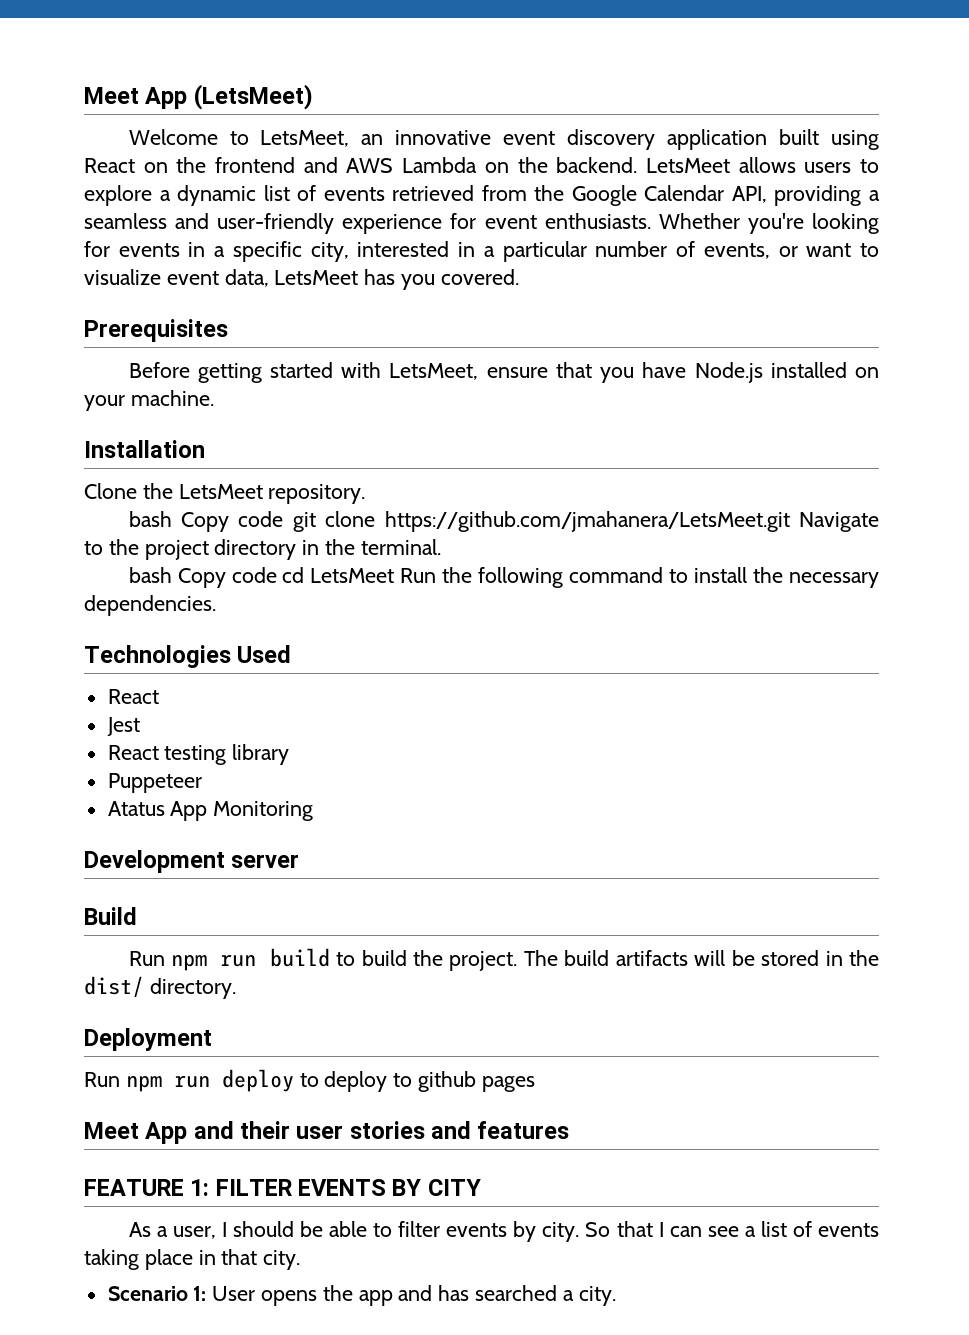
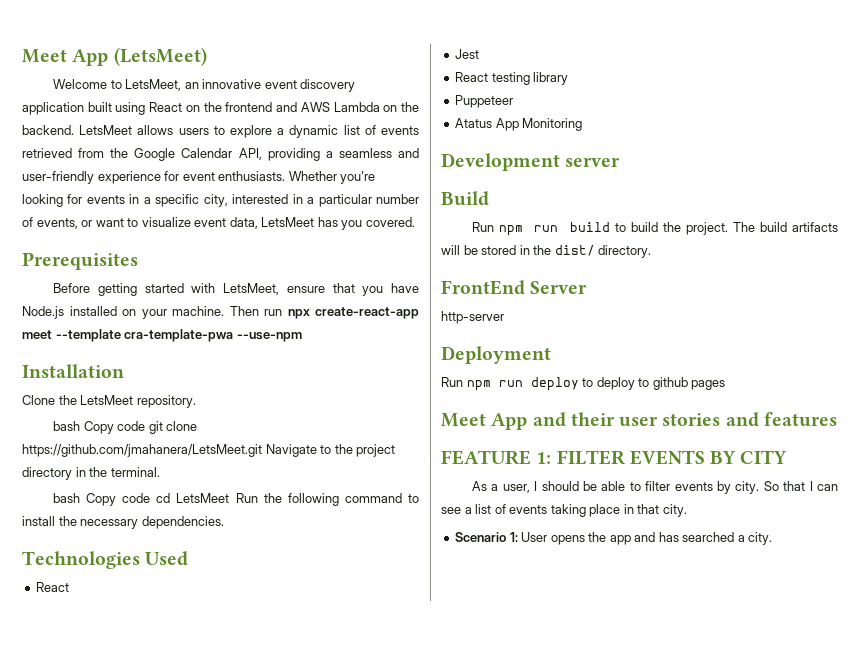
+ Then run npx create-react-app meet --template cra-template-pwa --use-npm
+ FrontEnd Server
+ http-server

